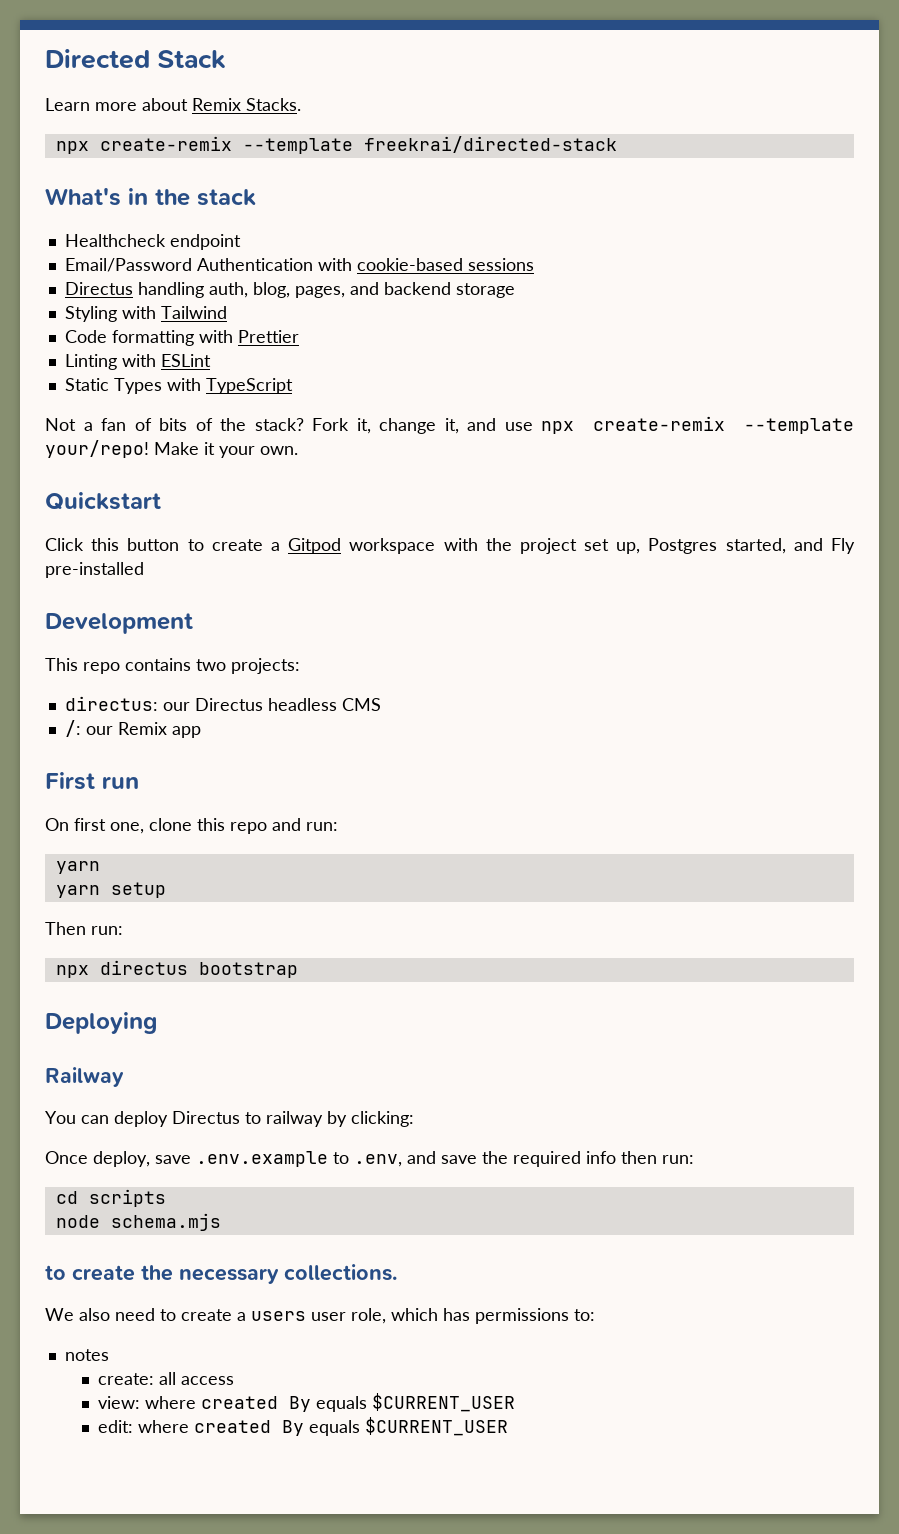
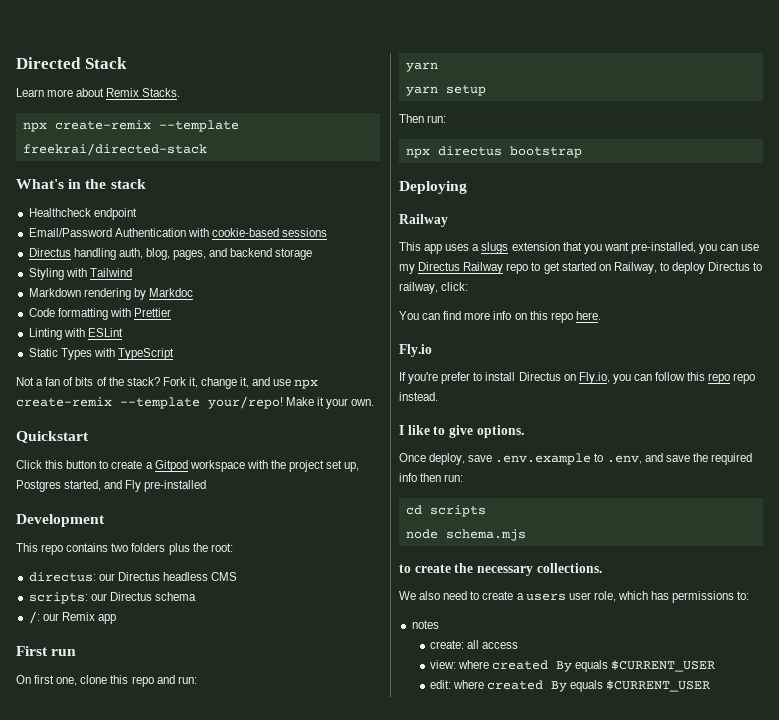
+ Markdown rendering by Markdoc
- This repo contains two projects:
+ This repo contains two folders plus the root:
+ scripts: our Directus schema
- You can deploy Directus to railway by clicking:
+ This app uses a slugs extension that you want pre-installed, you can use my Directus Railway repo to get started on Railway, to deploy Directus to railway, click:
+ You can find more info on this repo here.
+ Fly.io
+ If you're prefer to install Directus on Fly.io, you can follow this repo repo instead.
+ I like to give options.

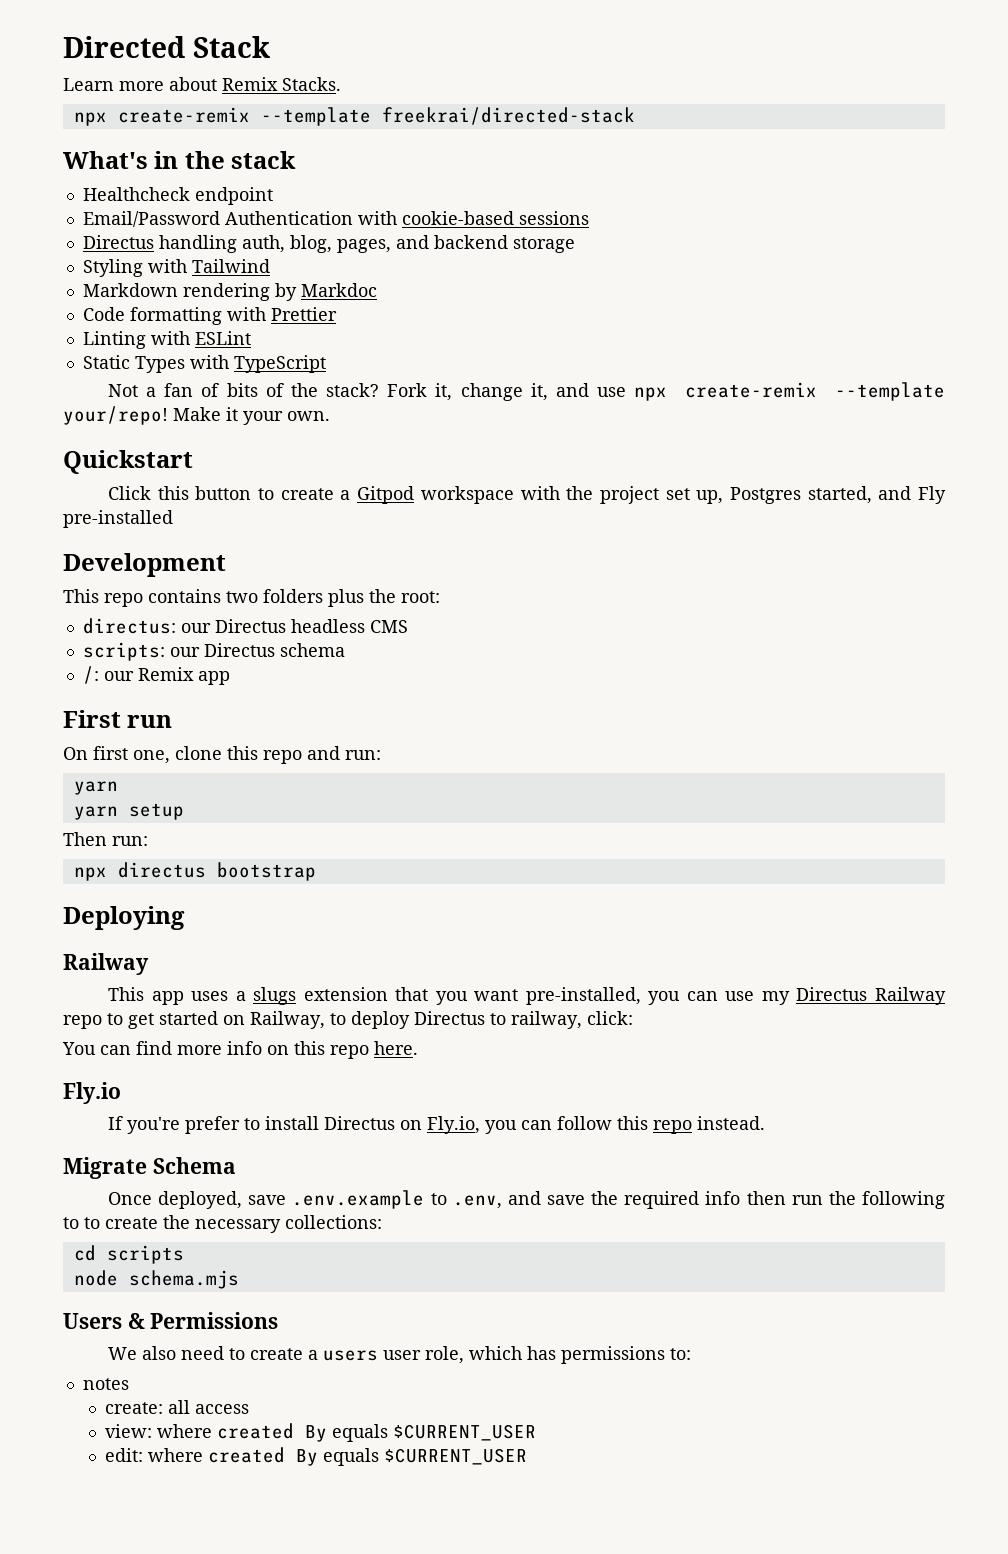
- If you're prefer to install Directus on Fly.io, you can follow this repo repo instead.
+ If you're prefer to install Directus on Fly.io, you can follow this repo instead.
- I like to give options.
+ Migrate Schema
- Once deploy, save .env.example to .env, and save the required info then run:
+ Once deployed, save .env.example to .env, and save the required info then run the following to to create the necessary collections:
- to create the necessary collections.
+ Users & Permissions

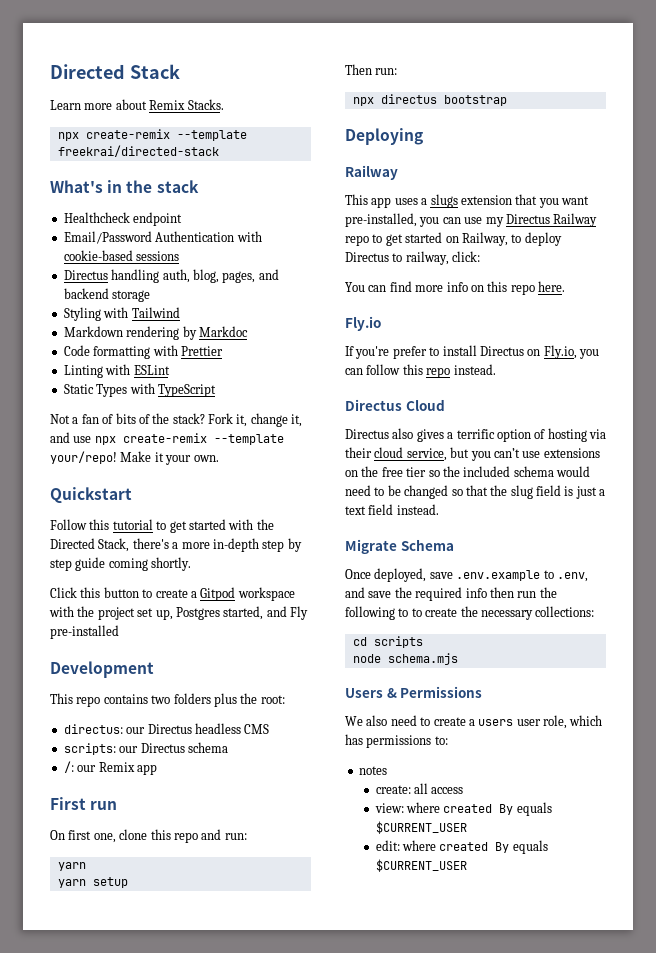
+ Follow this tutorial to get started with the Directed Stack, there's a more in-depth step by step guide coming shortly.
+ Directus Cloud
+ Directus also gives a terrific option of hosting via their cloud service, but you can’t use extensions on the free tier so the included schema would need to be changed so that the slug field is just a text field instead.

